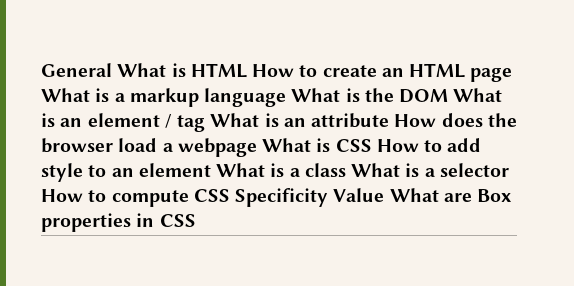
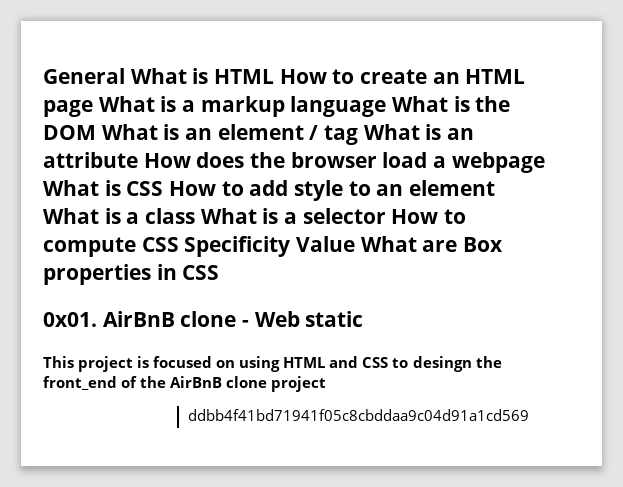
+ 0x01. AirBnB clone - Web static
+ This project is focused on using HTML and CSS to desingn the front_end of the AirBnB clone project
+ ddbb4f41bd71941f05c8cbddaa9c04d91a1cd569

